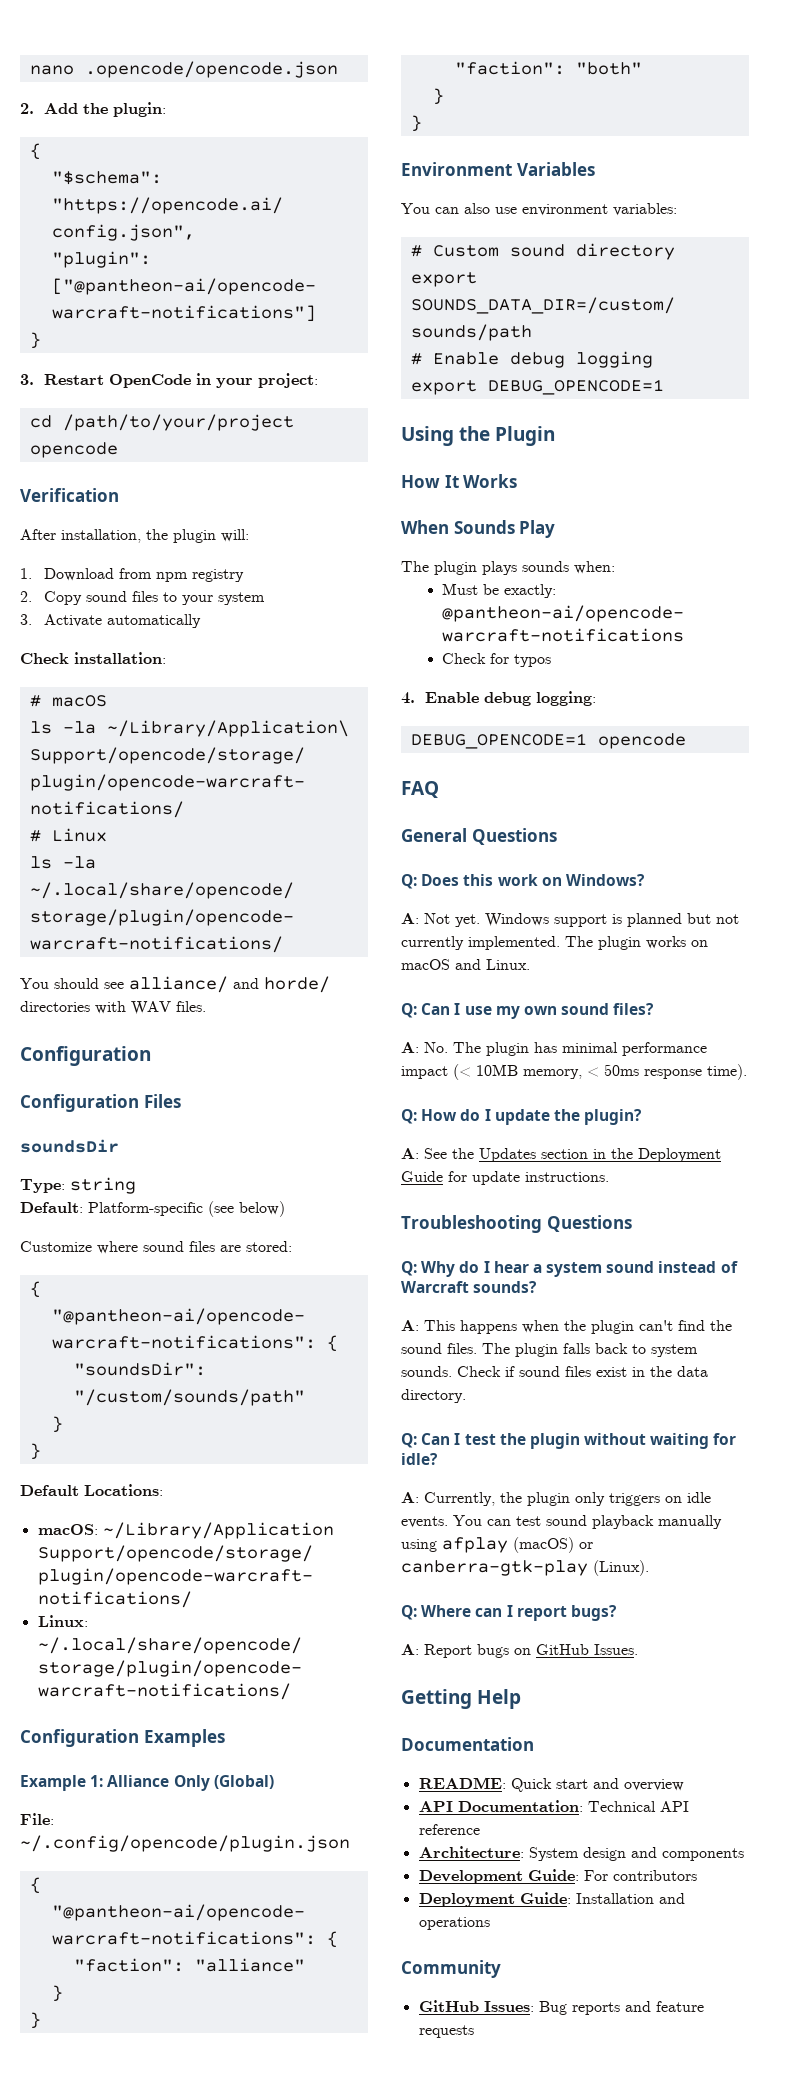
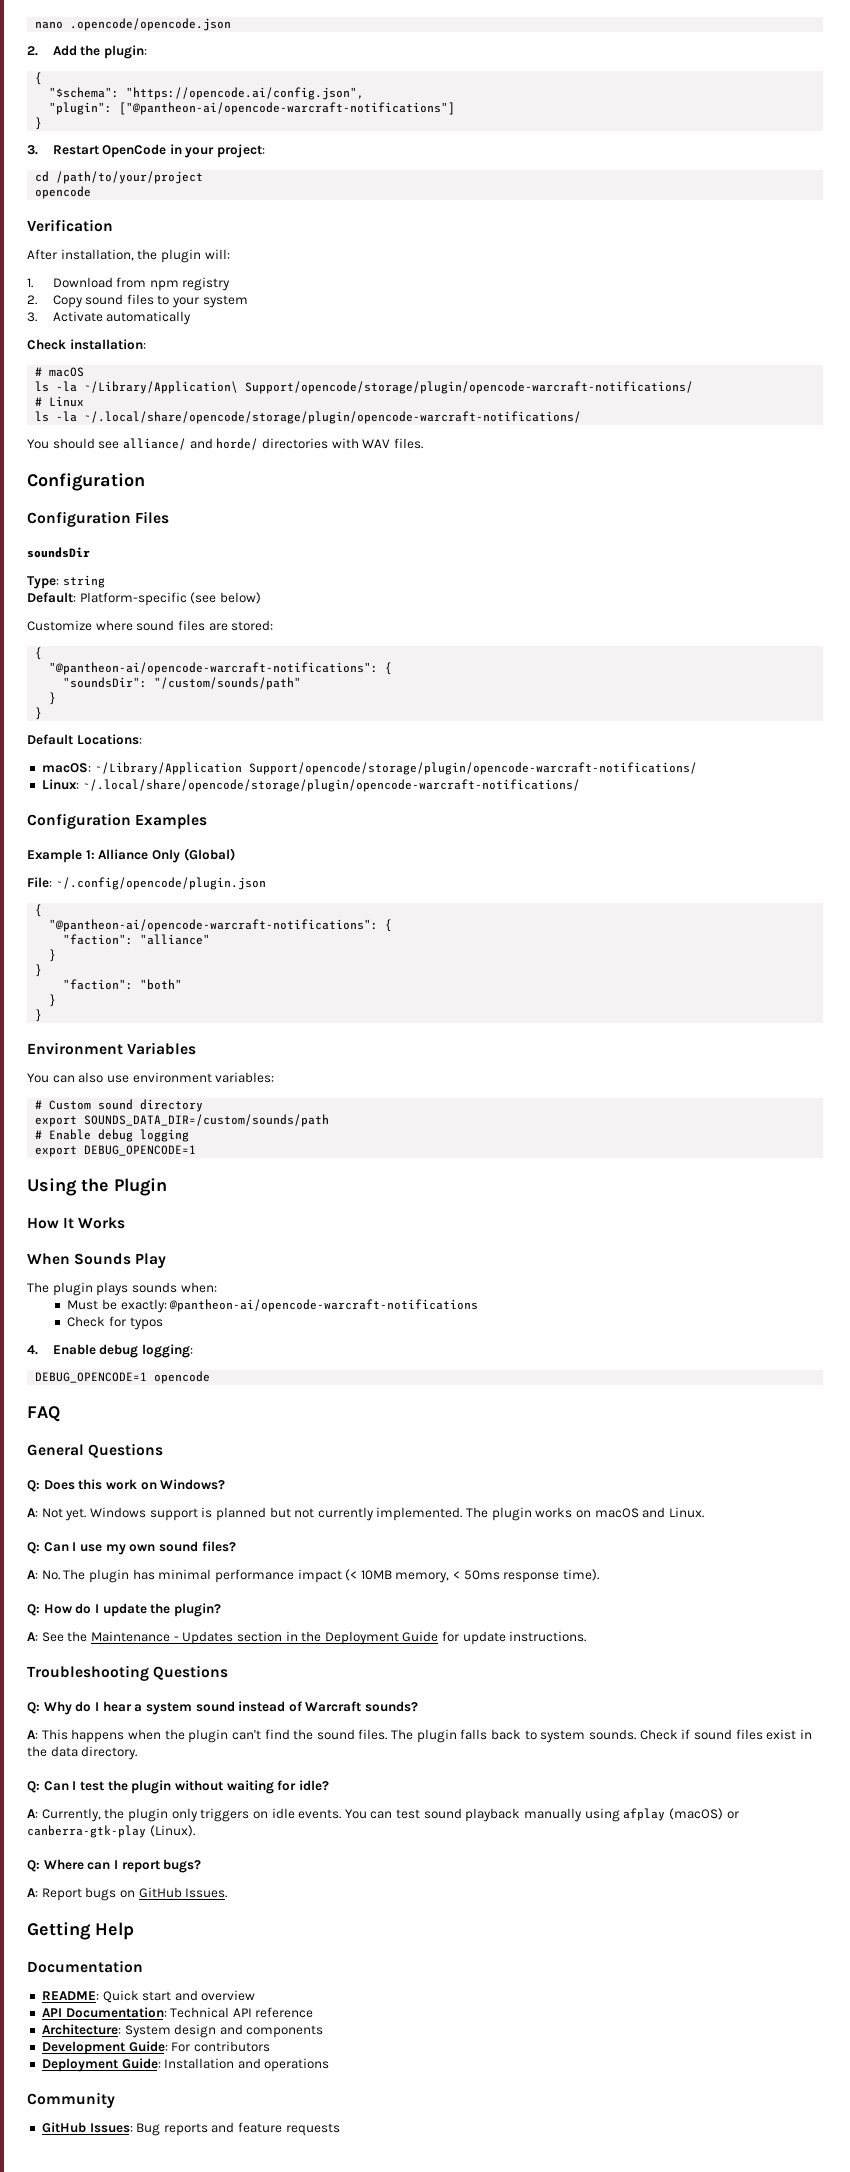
- A: See the Updates section in the Deployment Guide for update instructions.
+ A: See the Maintenance - Updates section in the Deployment Guide for update instructions.

